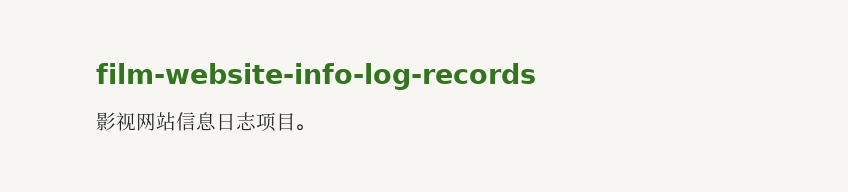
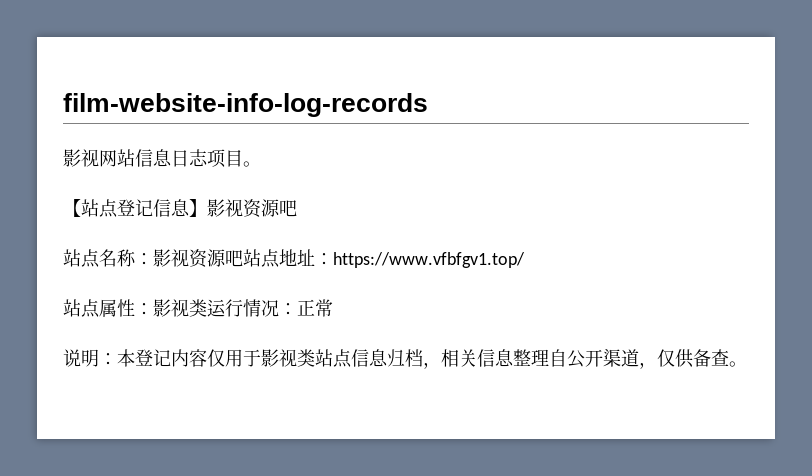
+ 【站点登记信息】影视资源吧
+ 站点名称：影视资源吧站点地址：https://www.vfbfgv1.top/
+ 站点属性：影视类运行情况：正常
+ 说明：本登记内容仅用于影视类站点信息归档，相关信息整理自公开渠道，仅供备查。

